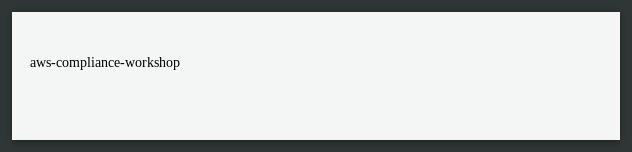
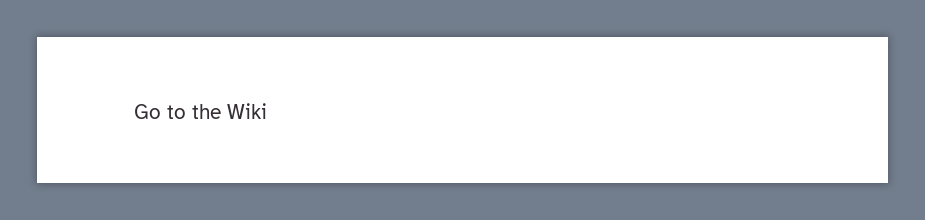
- aws-compliance-workshop
+ Go to the Wiki

